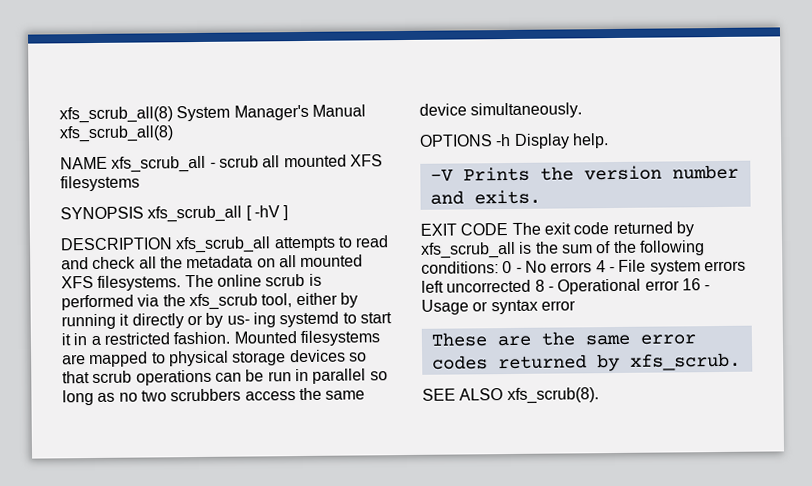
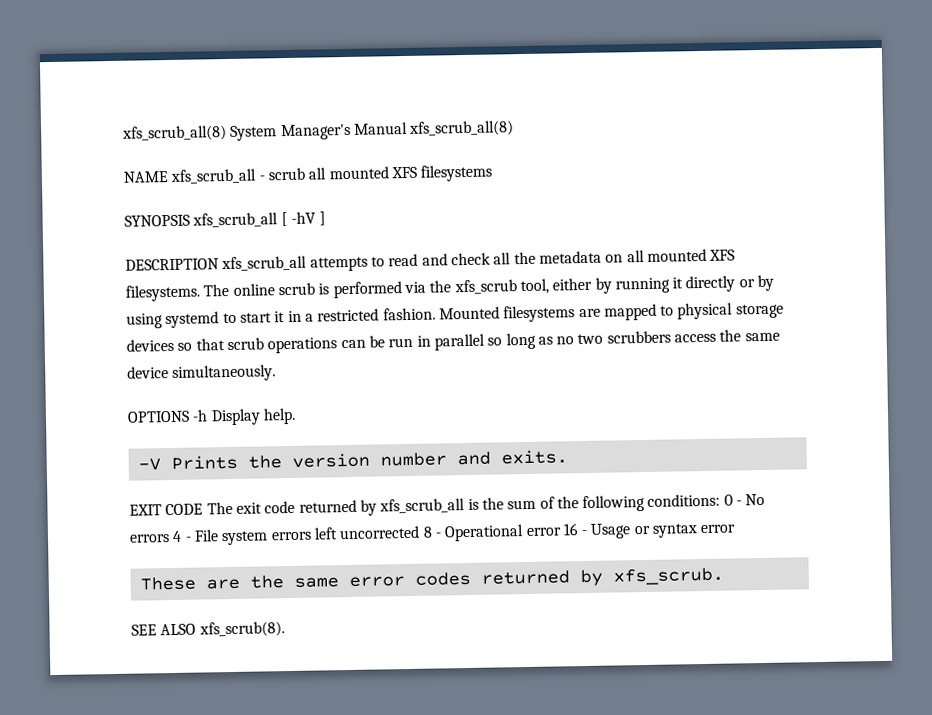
- The online scrub is performed via the xfs_scrub tool, either by running it directly or by us‐ ing systemd to start it in a restricted fashion.
+ The online scrub is performed via the xfs_scrub tool, either by running it directly or by using systemd to start it in a restricted fashion.

